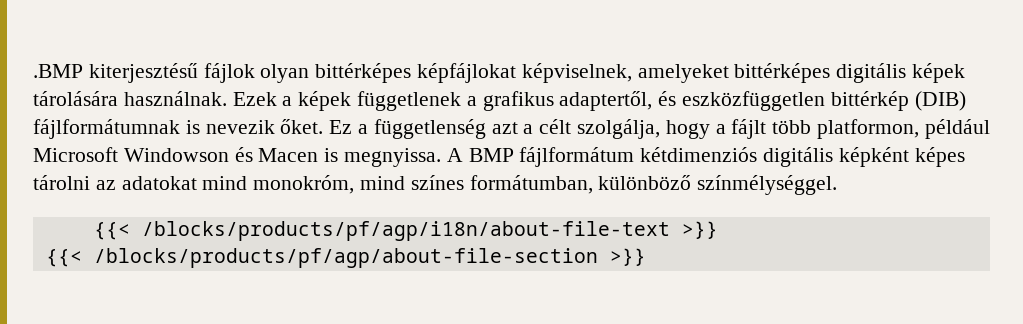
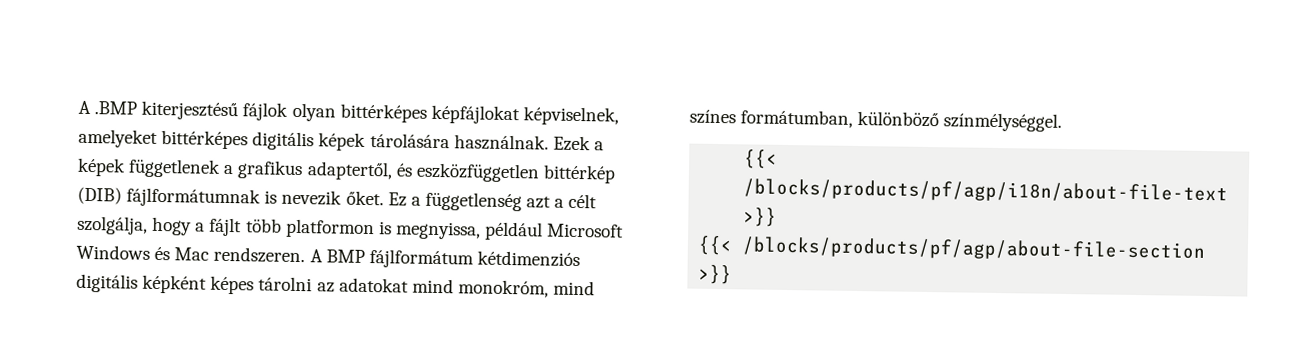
- .BMP kiterjesztésű fájlok olyan bittérképes képfájlokat képviselnek, amelyeket bittérképes digitális képek tárolására használnak.
+ A .BMP kiterjesztésű fájlok olyan bittérképes képfájlokat képviselnek, amelyeket bittérképes digitális képek tárolására használnak.
- Ez a függetlenség azt a célt szolgálja, hogy a fájlt több platformon, például Microsoft Windowson és Macen is megnyissa.
+ Ez a függetlenség azt a célt szolgálja, hogy a fájlt több platformon is megnyissa, például Microsoft Windows és Mac rendszeren.

